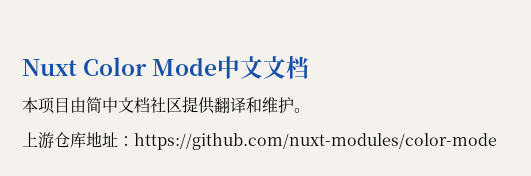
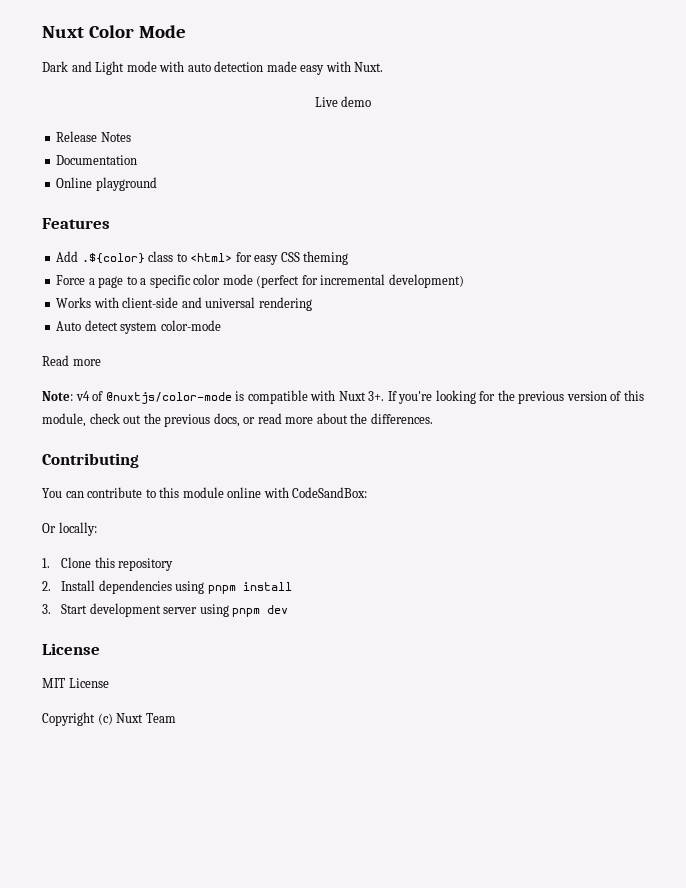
- Nuxt Color Mode中文文档
- 本项目由简中文档社区提供翻译和维护。
- 上游仓库地址：https://github.com/nuxt-modules/color-mode
+ Nuxt Color Mode
+ Dark and Light mode with auto detection made easy with Nuxt.
+ Live demo
+ Release Notes
+ Documentation
+ Online playground
+ Features
+ Add .${color} class to <html> for easy CSS theming
+ Force a page to a specific color mode (perfect for incremental development)
+ Works with client-side and universal rendering
+ Auto detect system color-mode
+ Read more
+ Note: v4 of @nuxtjs/color-mode is compatible with Nuxt 3+. If you're looking for the previous version of this module, check out the previous docs, or read more about the differences.
+ Contributing
+ You can contribute to this module online with CodeSandBox:
+ Or locally:
+ 1. Clone this repository
+ 2. Install dependencies using pnpm install
+ 3. Start development server using pnpm dev
+ License
+ MIT License
+ Copyright (c) Nuxt Team

